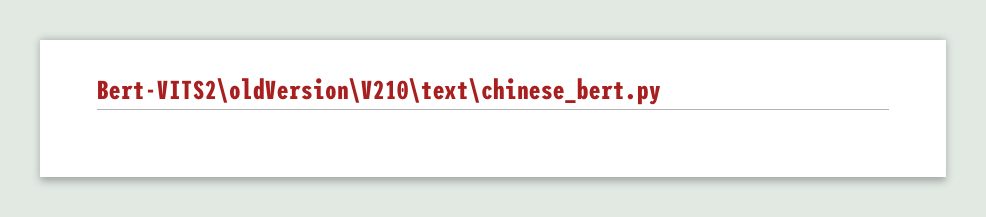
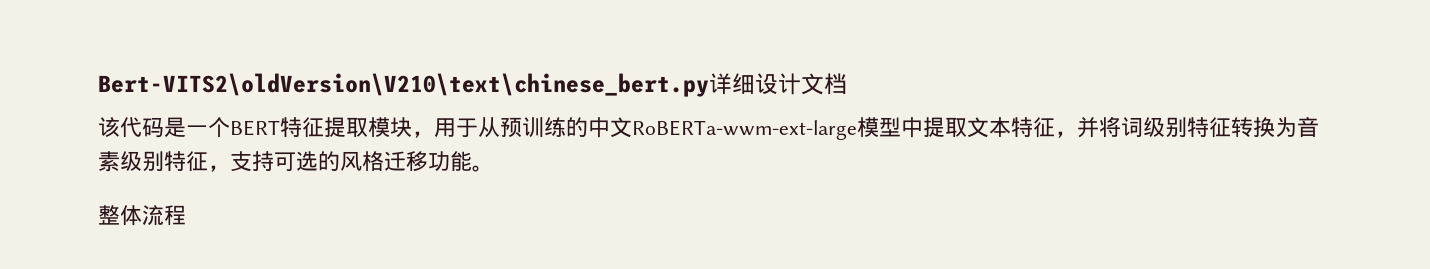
- Bert-VITS2\oldVersion\V210\text\chinese_bert.py
+ Bert-VITS2\oldVersion\V210\text\chinese_bert.py详细设计文档
+ 该代码是一个BERT特征提取模块，用于从预训练的中文RoBERTa-wwm-ext-large模型中提取文本特征，并将词级别特征转换为音素级别特征，支持可选的风格迁移功能。
+ 整体流程

